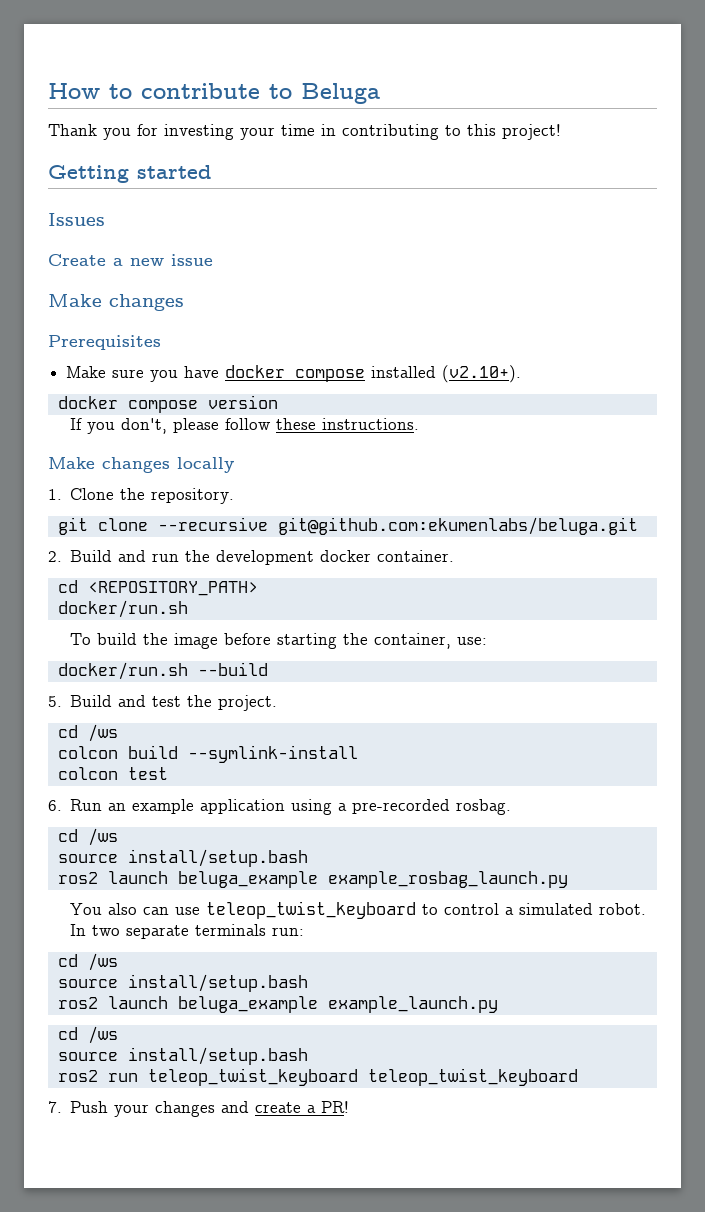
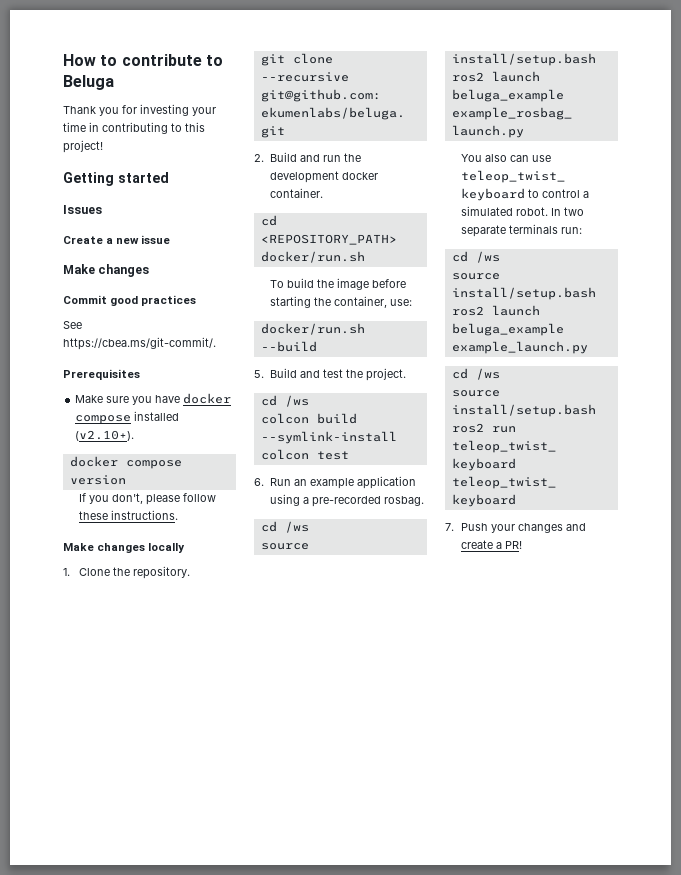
+ Commit good practices
+ See https://cbea.ms/git-commit/.

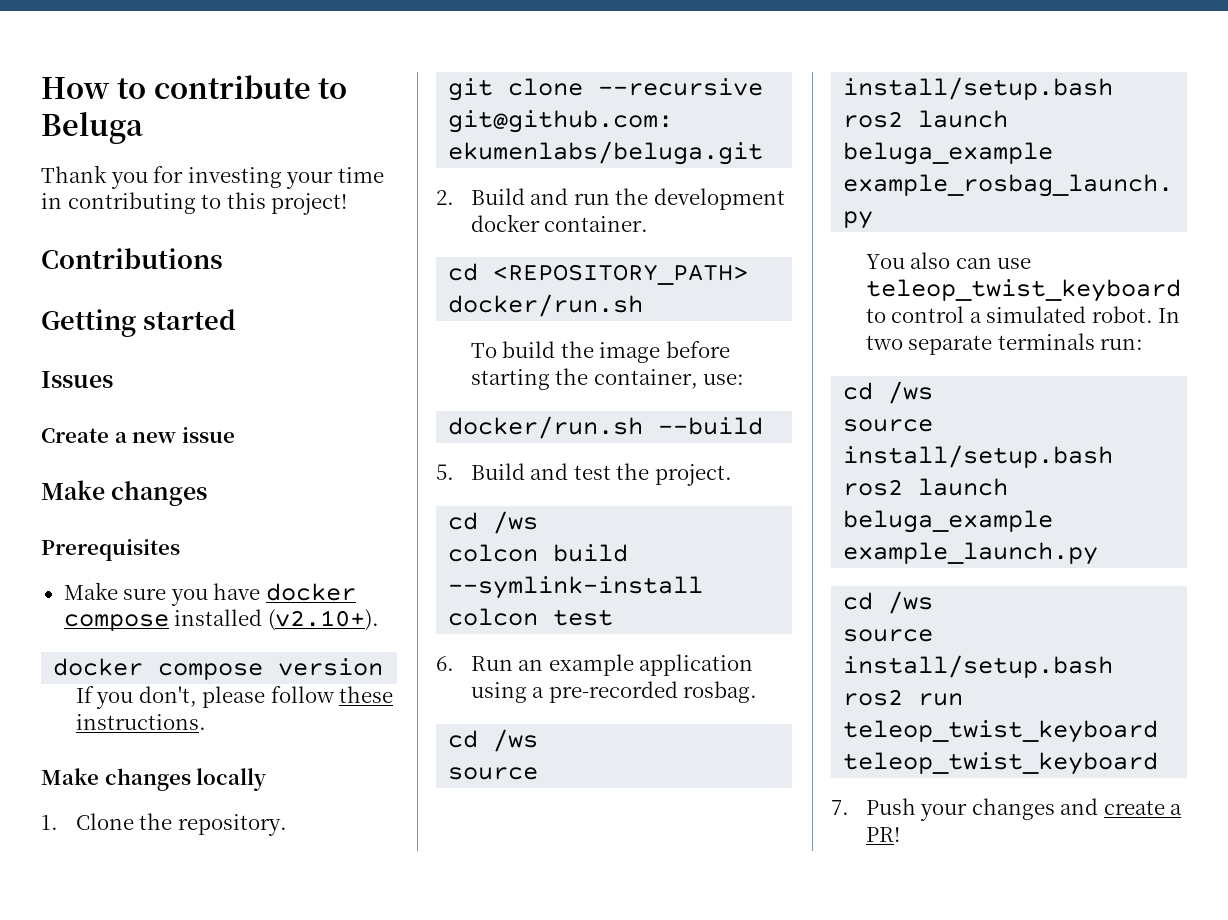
+ Contributions
- Commit good practices
- See https://cbea.ms/git-commit/.

